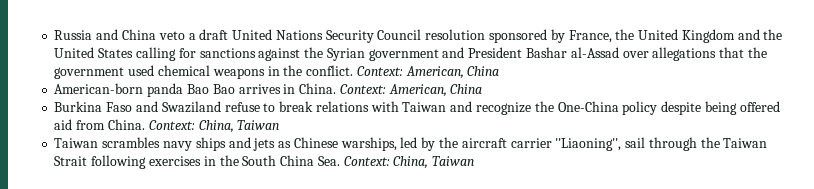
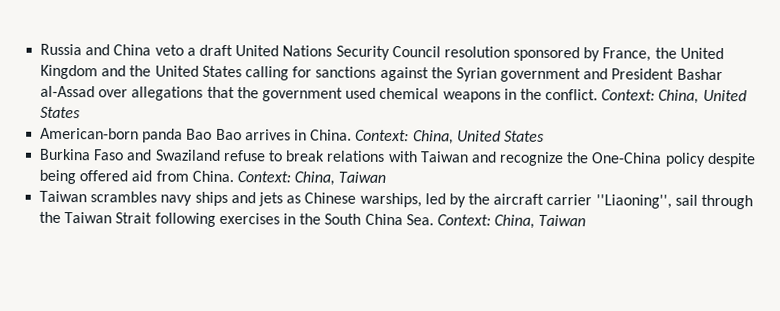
- Russia and China veto a draft United Nations Security Council resolution sponsored by France, the United Kingdom and the United States calling for sanctions against the Syrian government and President Bashar al-Assad over allegations that the government used chemical weapons in the conflict. Context: American, China
+ Russia and China veto a draft United Nations Security Council resolution sponsored by France, the United Kingdom and the United States calling for sanctions against the Syrian government and President Bashar al-Assad over allegations that the government used chemical weapons in the conflict. Context: China, United States
- American-born panda Bao Bao arrives in China. Context: American, China
+ American-born panda Bao Bao arrives in China. Context: China, United States

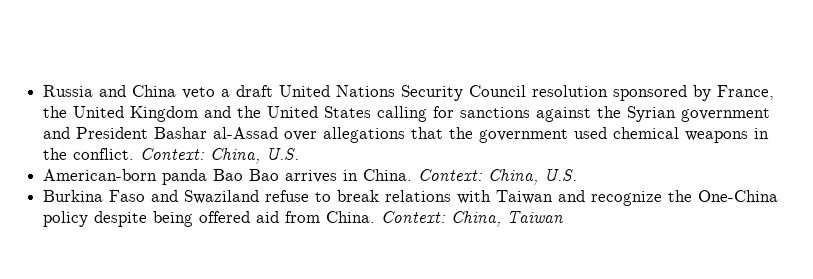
- Russia and China veto a draft United Nations Security Council resolution sponsored by France, the United Kingdom and the United States calling for sanctions against the Syrian government and President Bashar al-Assad over allegations that the government used chemical weapons in the conflict. Context: China, United States
+ Russia and China veto a draft United Nations Security Council resolution sponsored by France, the United Kingdom and the United States calling for sanctions against the Syrian government and President Bashar al-Assad over allegations that the government used chemical weapons in the conflict. Context: China, U.S.
- American-born panda Bao Bao arrives in China. Context: China, United States
+ American-born panda Bao Bao arrives in China. Context: China, U.S.
- Taiwan scrambles navy ships and jets as Chinese warships, led by the aircraft carrier ''Liaoning'', sail through the Taiwan Strait following exercises in the South China Sea. Context: China, Taiwan

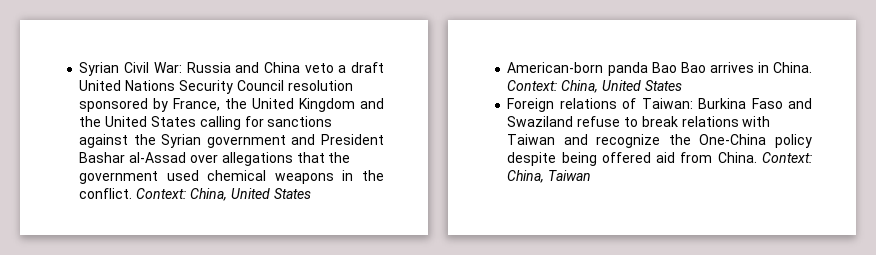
- Russia and China veto a draft United Nations Security Council resolution sponsored by France, the United Kingdom and the United States calling for sanctions against the Syrian government and President Bashar al-Assad over allegations that the government used chemical weapons in the conflict. Context: China, U.S.
+ Syrian Civil War: Russia and China veto a draft United Nations Security Council resolution sponsored by France, the United Kingdom and the United States calling for sanctions against the Syrian government and President Bashar al-Assad over allegations that the government used chemical weapons in the conflict. Context: China, United States
- American-born panda Bao Bao arrives in China. Context: China, U.S.
- Burkina Faso and Swaziland refuse to break relations with Taiwan and recognize the One-China policy despite being offered aid from China.
+ American-born panda Bao Bao arrives in China. Context: China, United States
+ Foreign relations of Taiwan: Burkina Faso and Swaziland refuse to break relations with Taiwan and recognize the One-China policy despite being offered aid from China.

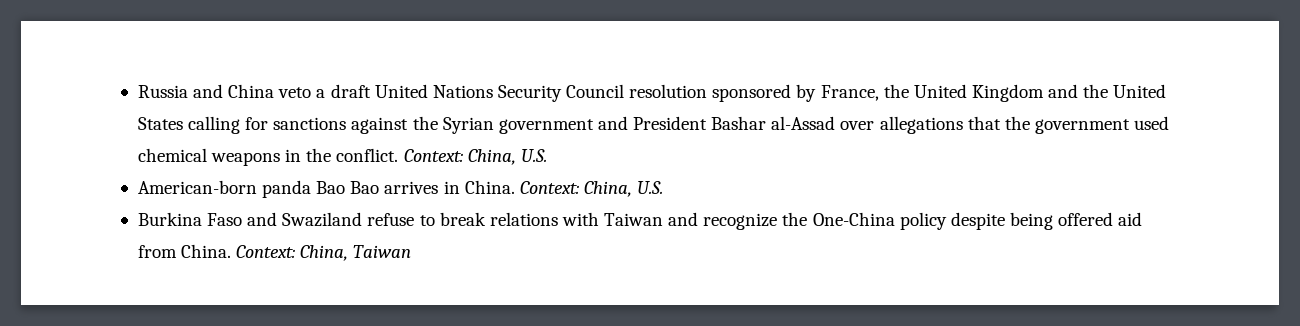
- Syrian Civil War: Russia and China veto a draft United Nations Security Council resolution sponsored by France, the United Kingdom and the United States calling for sanctions against the Syrian government and President Bashar al-Assad over allegations that the government used chemical weapons in the conflict. Context: China, United States
+ Russia and China veto a draft United Nations Security Council resolution sponsored by France, the United Kingdom and the United States calling for sanctions against the Syrian government and President Bashar al-Assad over allegations that the government used chemical weapons in the conflict. Context: China, U.S.
- American-born panda Bao Bao arrives in China. Context: China, United States
- Foreign relations of Taiwan: Burkina Faso and Swaziland refuse to break relations with Taiwan and recognize the One-China policy despite being offered aid from China.
+ American-born panda Bao Bao arrives in China. Context: China, U.S.
+ Burkina Faso and Swaziland refuse to break relations with Taiwan and recognize the One-China policy despite being offered aid from China.

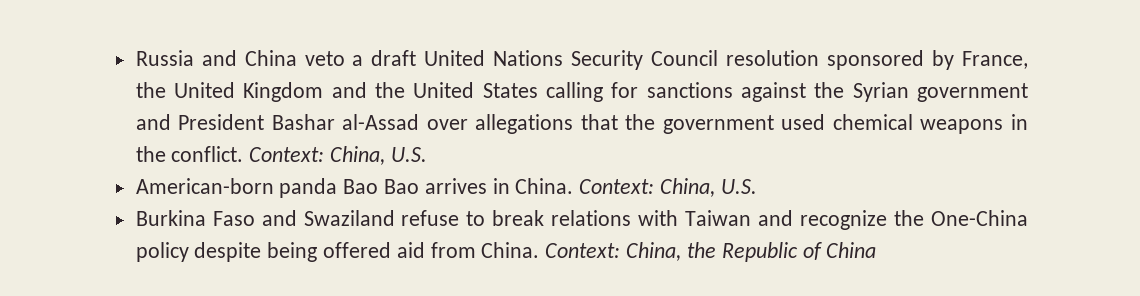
- Context: China, Taiwan
+ Context: China, the Republic of China

